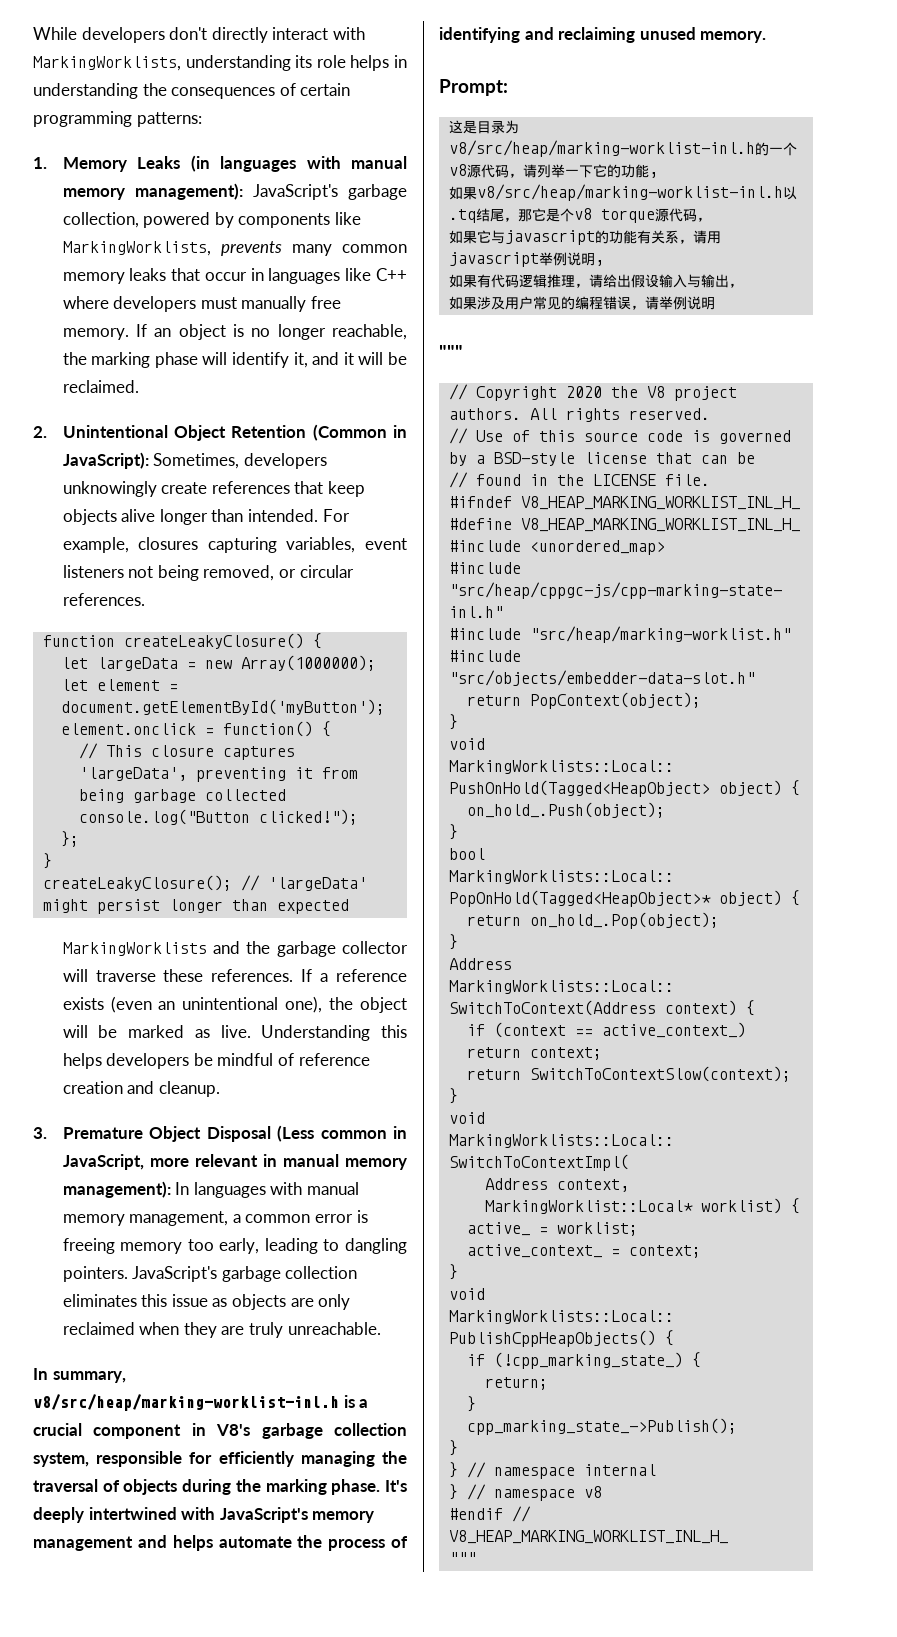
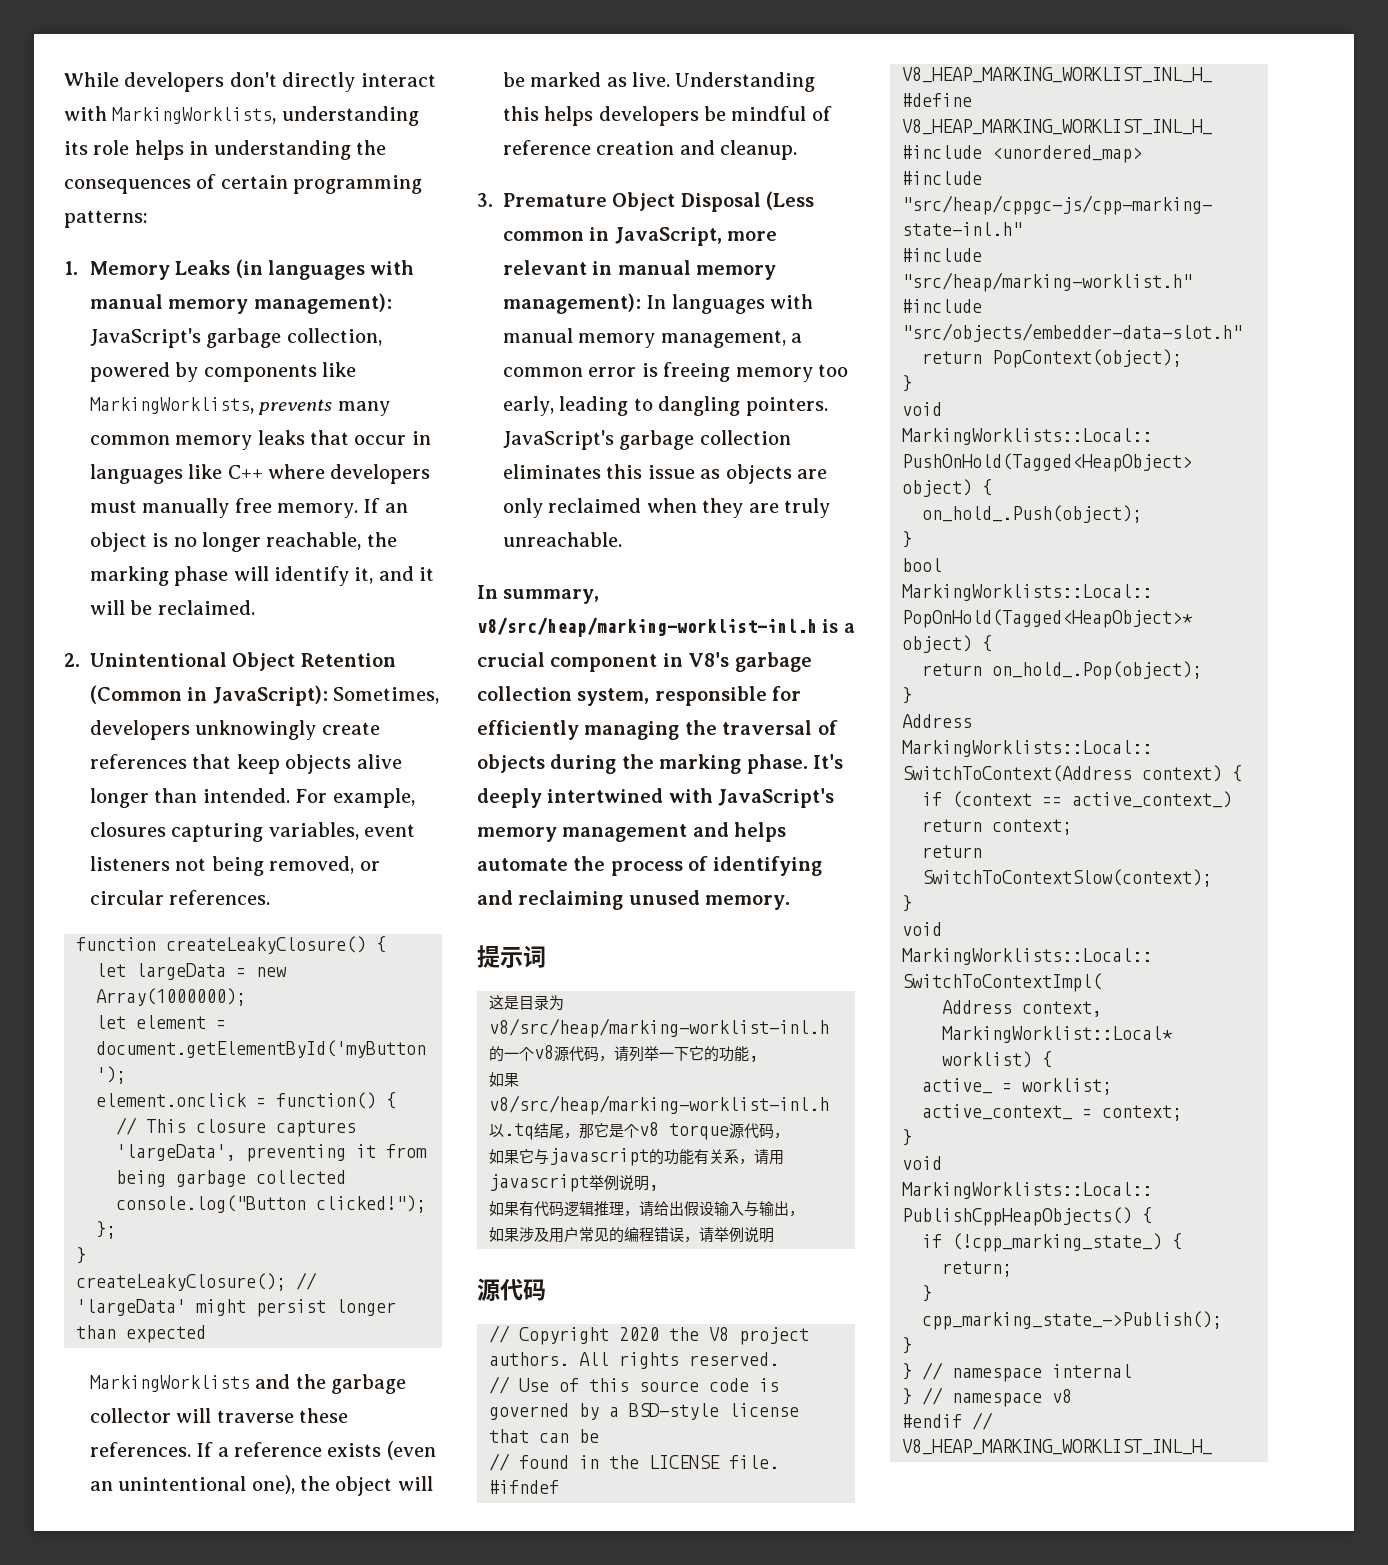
- Prompt:
+ 提示词
  如果涉及用户常见的编程错误，请举例说明
- """
+ 源代码
  #endif // V8_HEAP_MARKING_WORKLIST_INL_H_
- """

